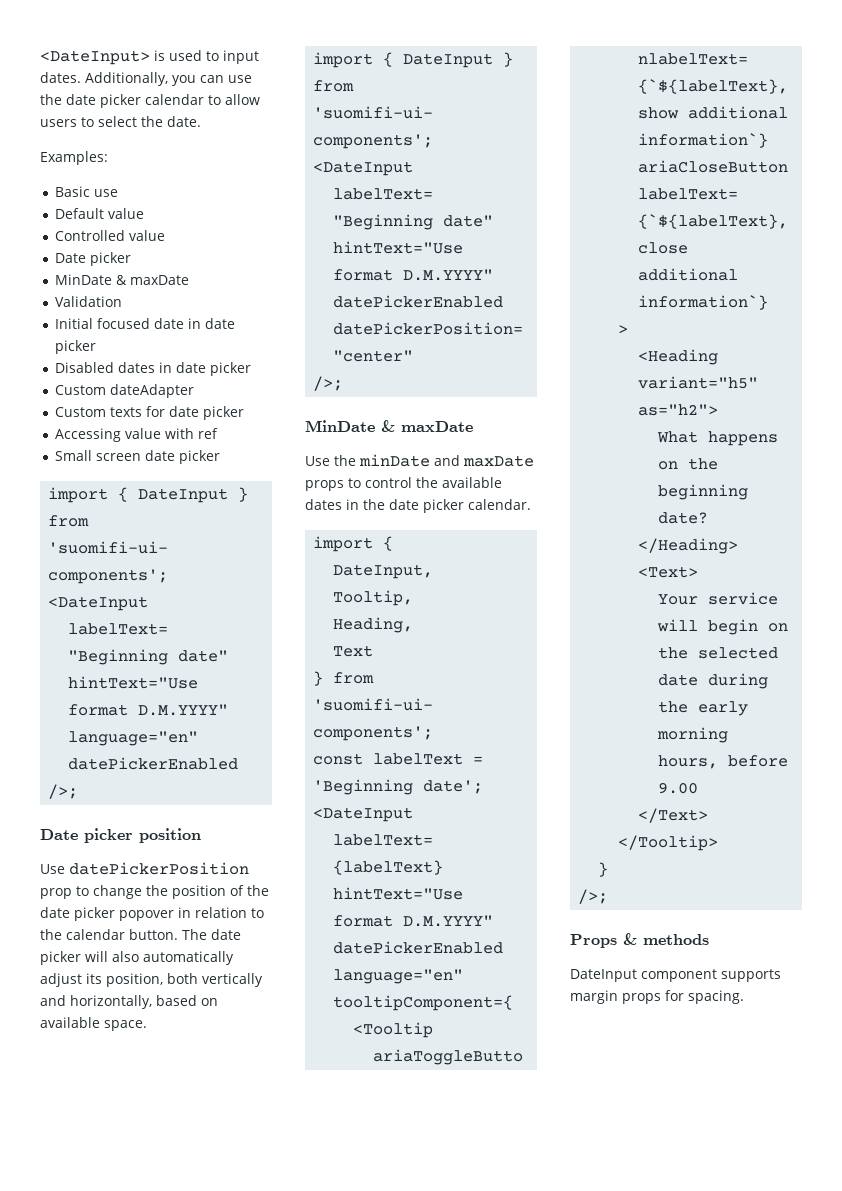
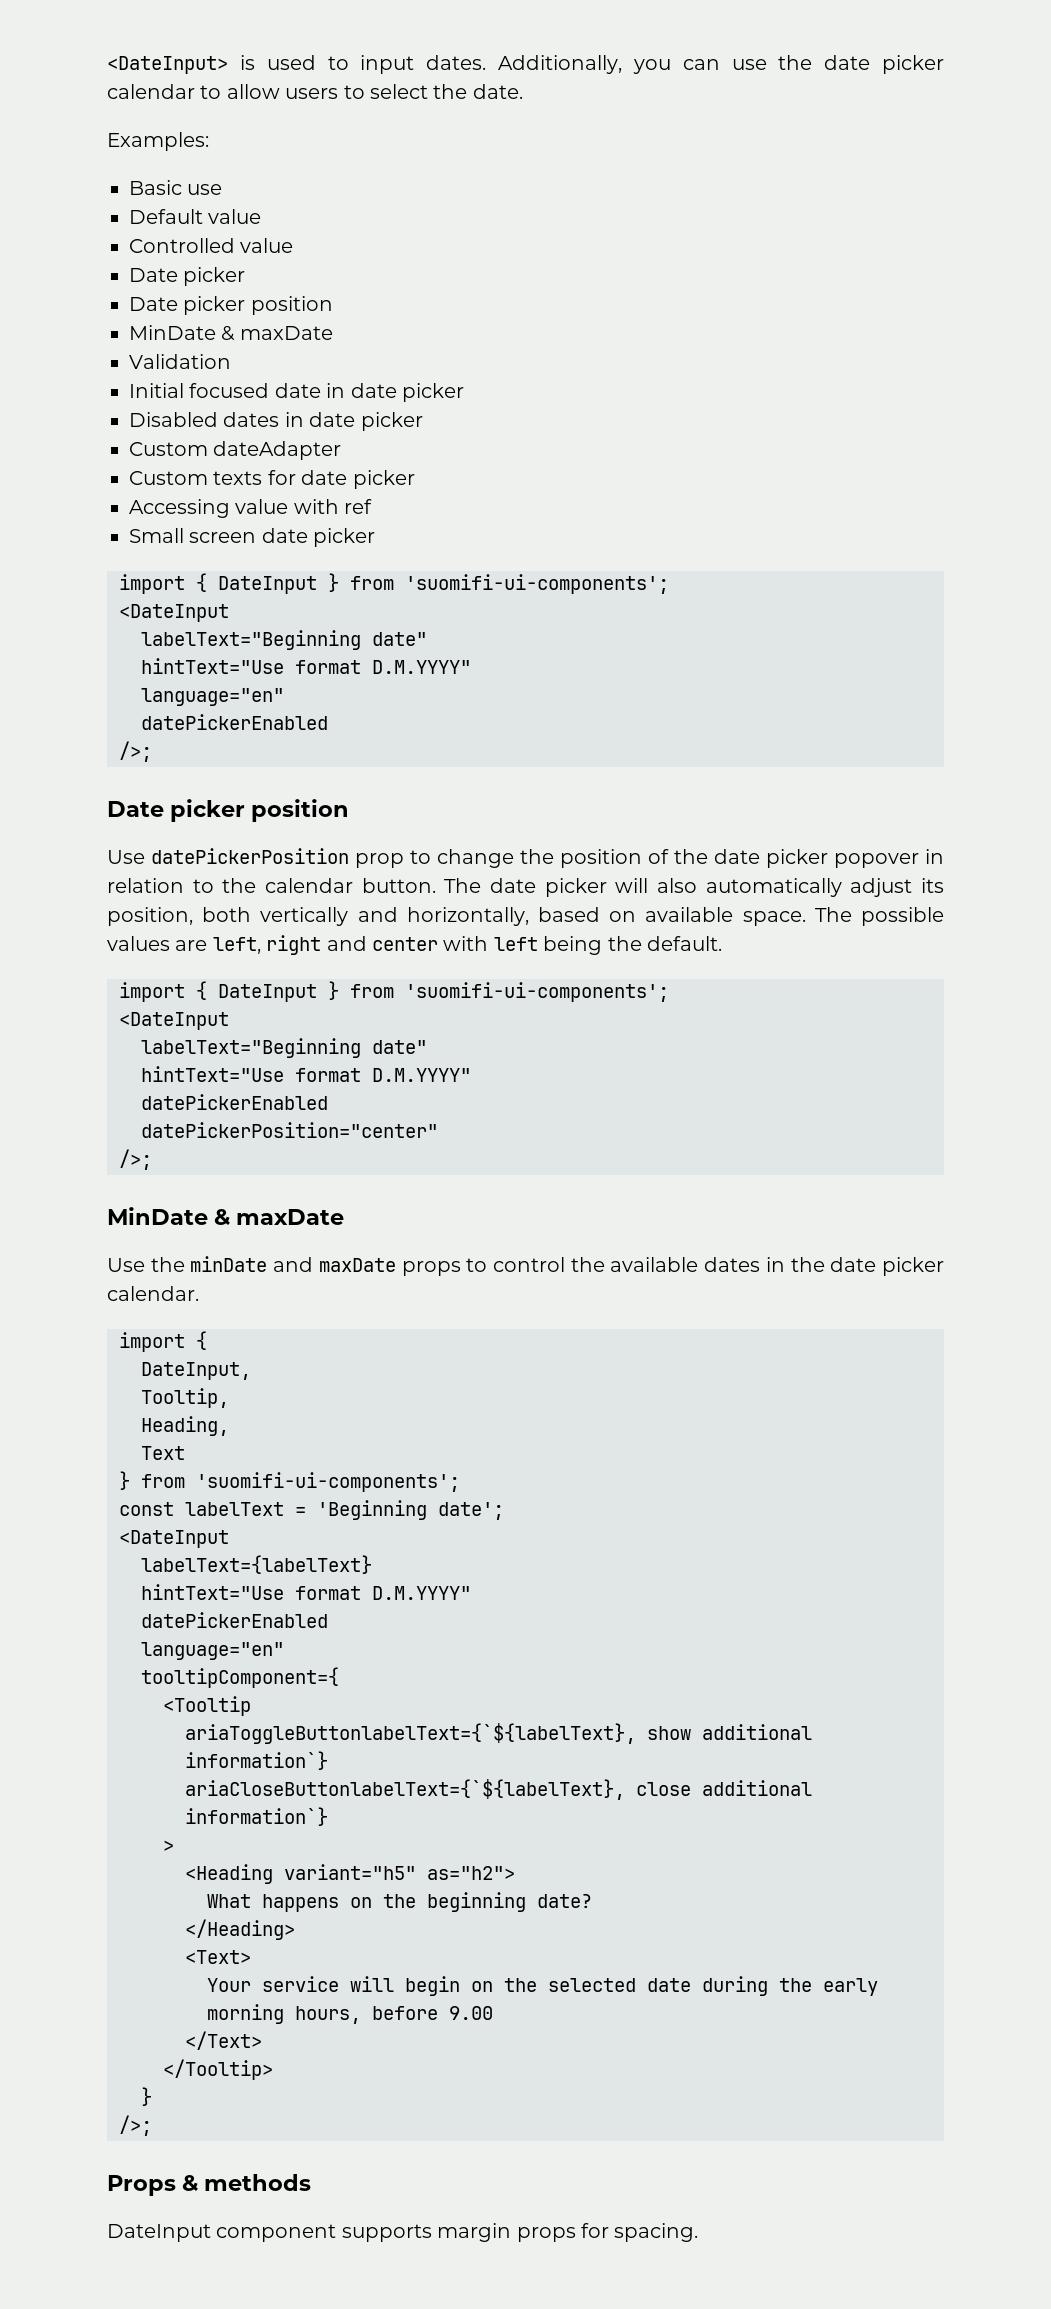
  Controlled value
  Date picker
+ Date picker position
+ The possible values are left, right and center with left being the default.

